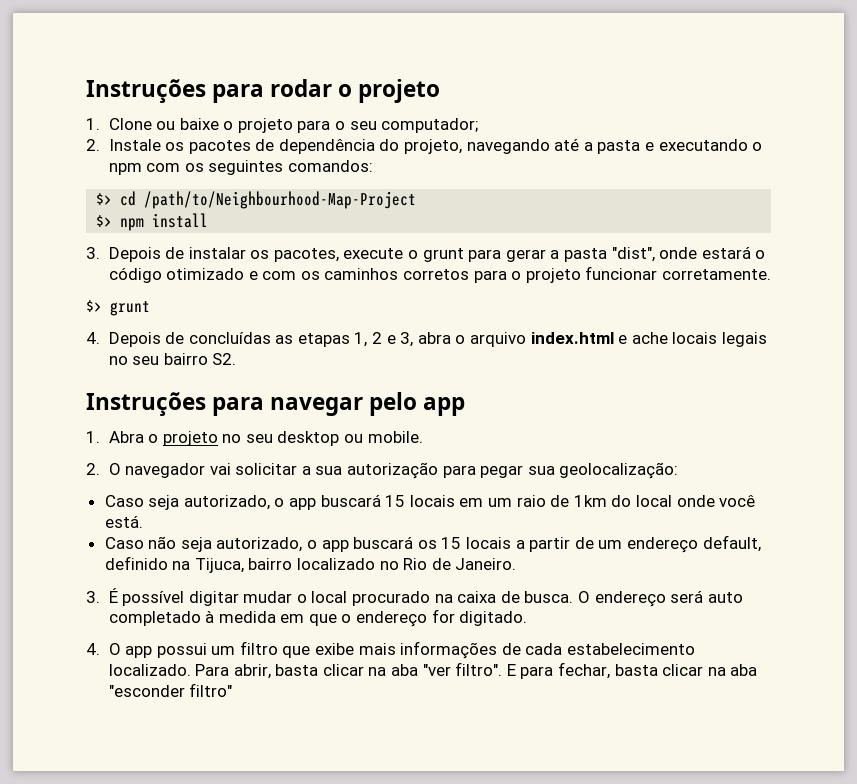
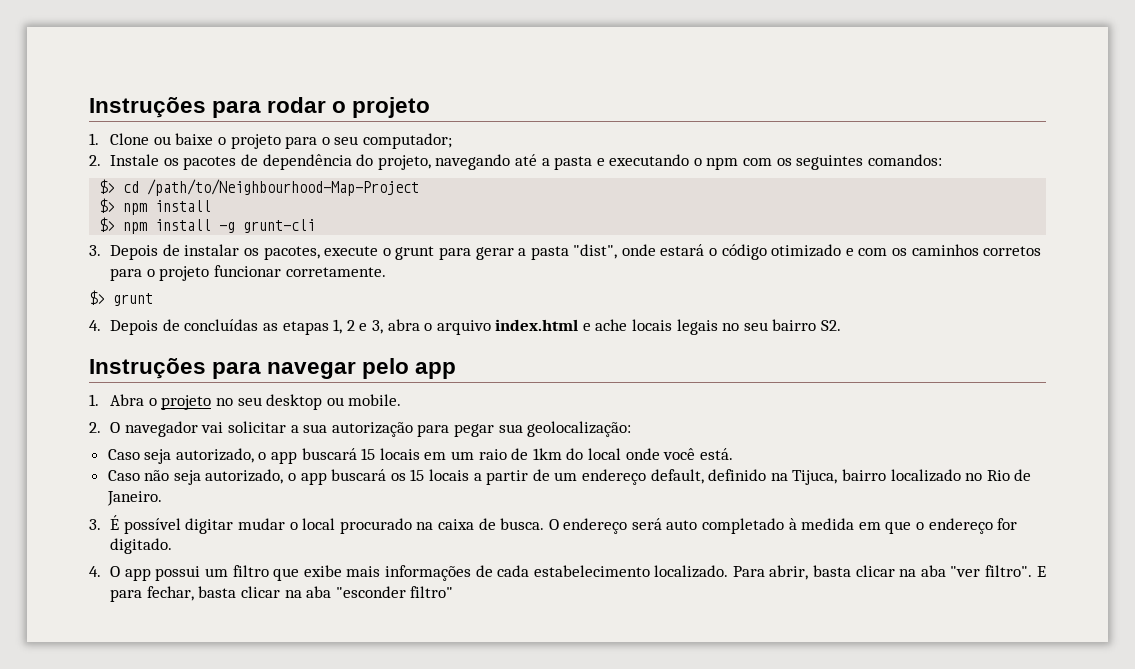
+ $> npm install -g grunt-cli

